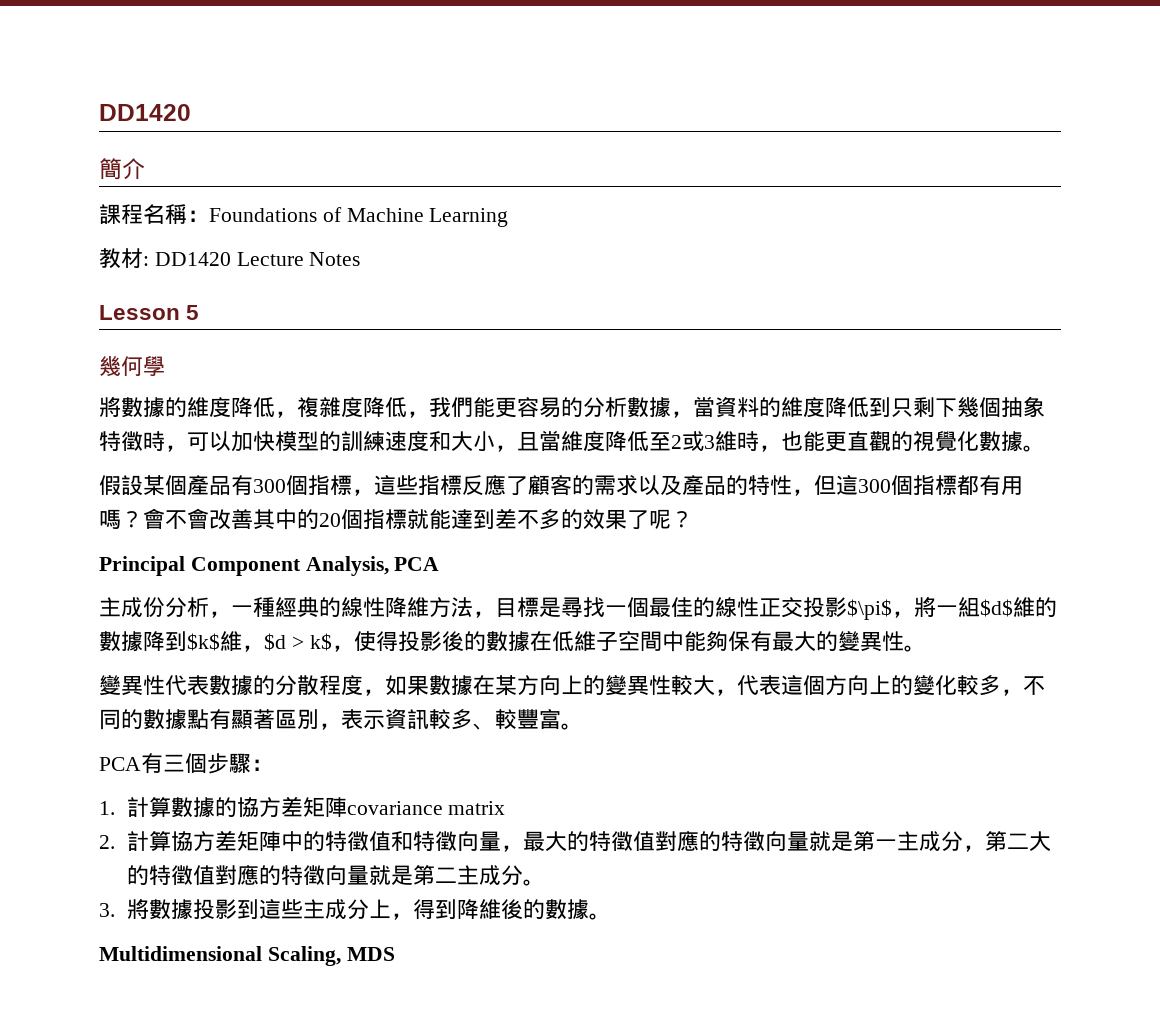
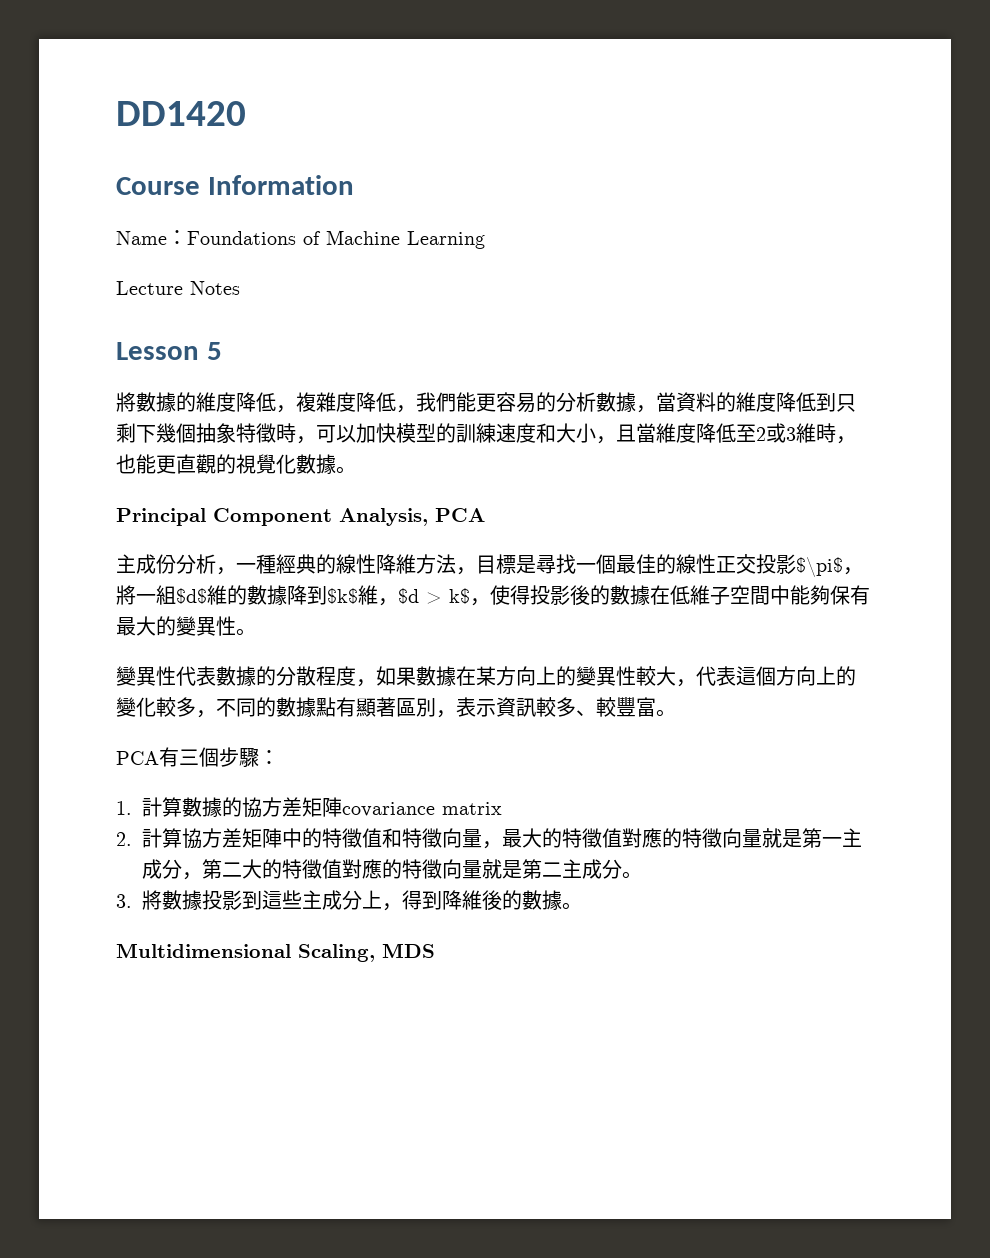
- 簡介
- 課程名稱：Foundations of Machine Learning
+ Course Information
+ Name：Foundations of Machine Learning
- 教材: DD1420 Lecture Notes
+ Lecture Notes
- 幾何學
- 假設某個產品有300個指標，這些指標反應了顧客的需求以及產品的特性，但這300個指標都有用嗎？會不會改善其中的20個指標就能達到差不多的效果了呢？

